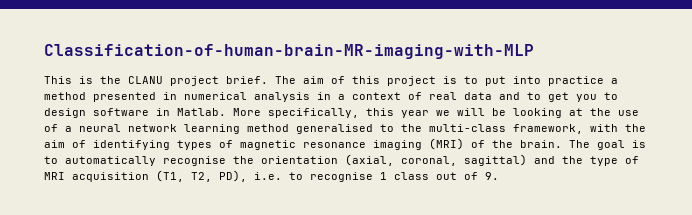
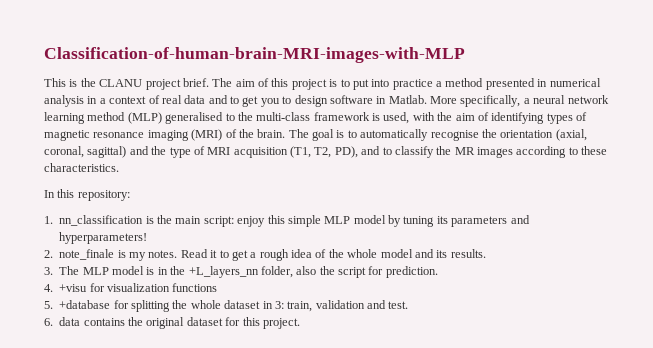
- Classification-of-human-brain-MR-imaging-with-MLP
+ Classification-of-human-brain-MRI-images-with-MLP
- More specifically, this year we will be looking at the use of a neural network learning method generalised to the multi-class framework, with the aim of identifying types of magnetic resonance imaging (MRI) of the brain.
+ More specifically, a neural network learning method (MLP) generalised to the multi-class framework is used, with the aim of identifying types of magnetic resonance imaging (MRI) of the brain.
- The goal is to automatically recognise the orientation (axial, coronal, sagittal) and the type of MRI acquisition (T1, T2, PD), i.e. to recognise 1 class out of 9.
+ The goal is to automatically recognise the orientation (axial, coronal, sagittal) and the type of MRI acquisition (T1, T2, PD), and to classify the MR images according to these characteristics.
+ In this repository:
+ 1. nn_classification is the main script: enjoy this simple MLP model by tuning its parameters and hyperparameters!
+ 2. note_finale is my notes. Read it to get a rough idea of the whole model and its results.
+ 3. The MLP model is in the +L_layers_nn folder, also the script for prediction.
+ 4. +visu for visualization functions
+ 5. +database for splitting the whole dataset in 3: train, validation and test.
+ 6. data contains the original dataset for this project.

